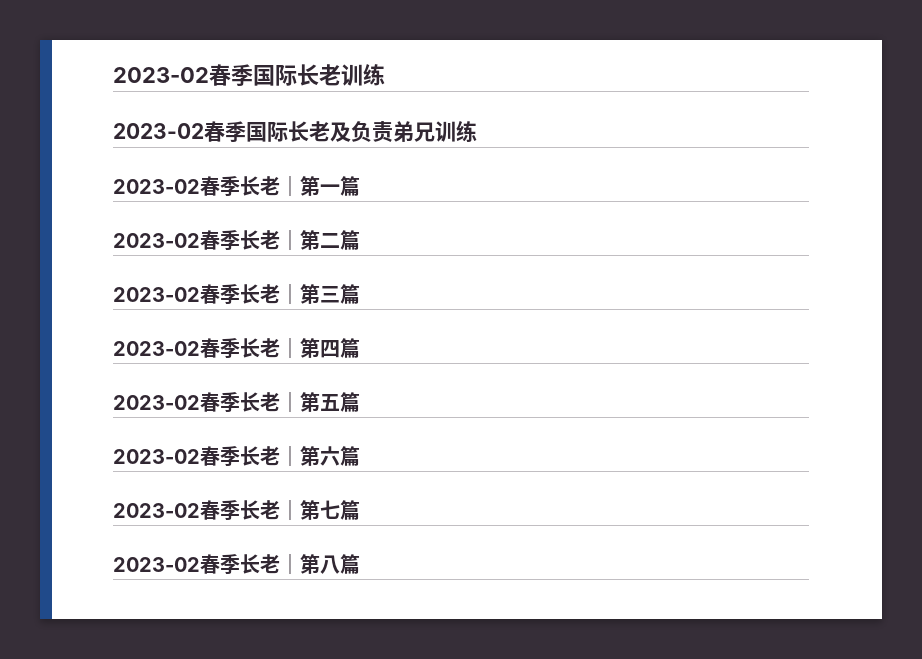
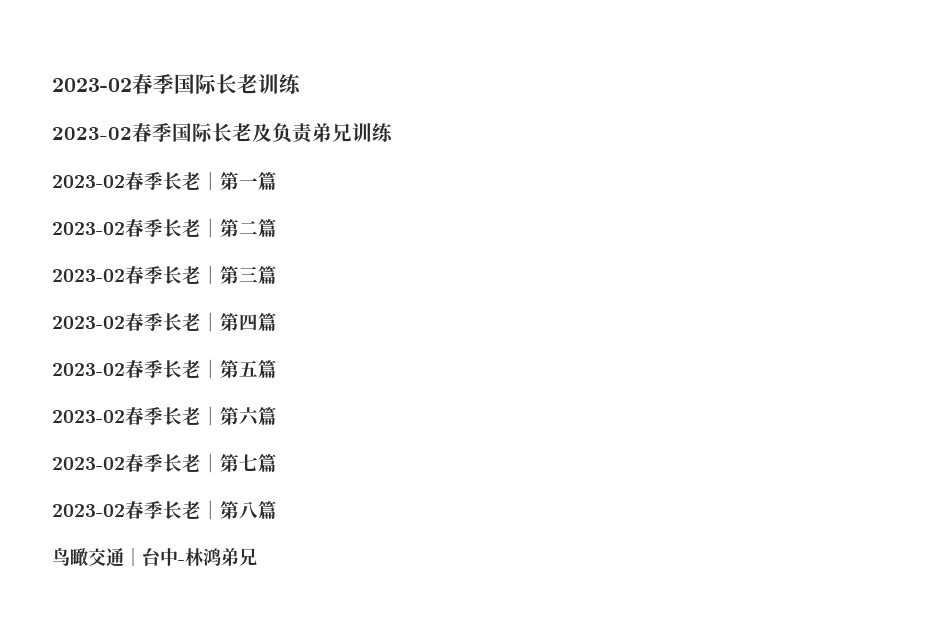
+ 鸟瞰交通｜台中-林鸿弟兄

